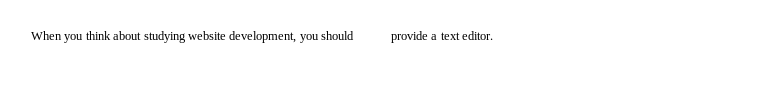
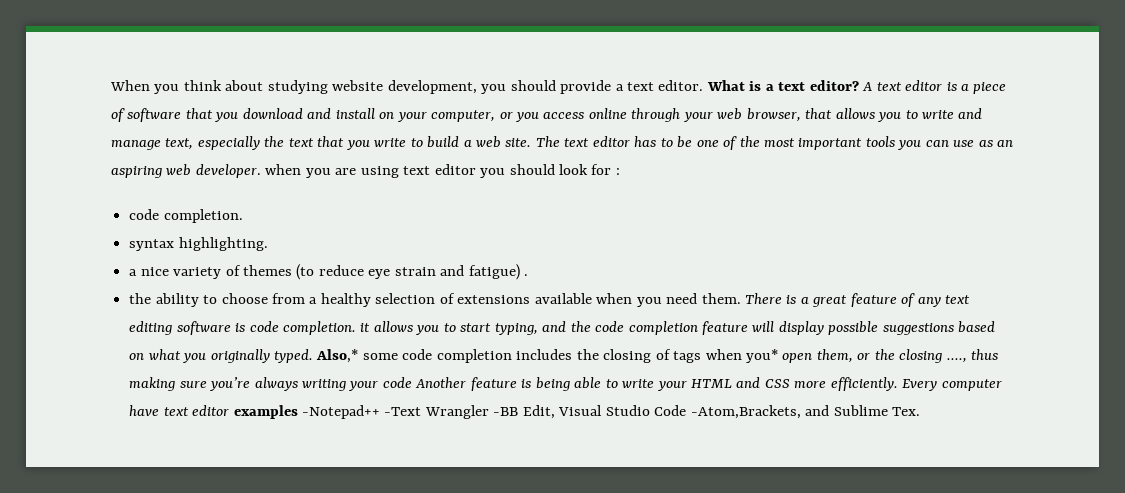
+ What is a text editor? A text editor is a piece of software that you download and install on your computer, or you access online through your web browser, that allows you to write and manage text, especially the text that you write to build a web site. The text editor has to be one of the most important tools you can use as an aspiring web developer. when you are using text editor you should look for :
+ code completion.
+ syntax highlighting.
+ a nice variety of themes (to reduce eye strain and fatigue) .
+ the ability to choose from a healthy selection of extensions available when you need them. There is a great feature of any text editing software is code completion. it allows you to start typing, and the code completion feature will display possible suggestions based on what you originally typed. Also,* some code completion includes the closing of tags when you* open them, or the closing ...., thus making sure you’re always writing your code Another feature is being able to write your HTML and CSS more efficiently. Every computer have text editor examples -Notepad++ -Text Wrangler -BB Edit, Visual Studio Code -Atom,Brackets, and Sublime Tex.

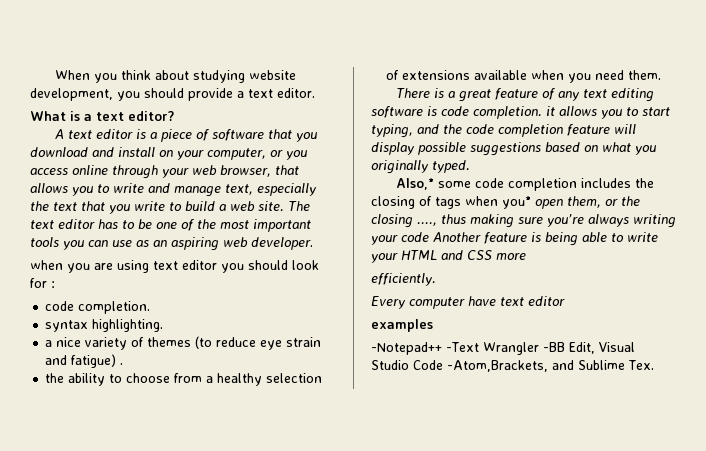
- When you think about studying website development, you should provide a text editor. What is a text editor? A text editor is a piece of software that you download and install on your computer, or you access online through your web browser, that allows you to write and manage text, especially the text that you write to build a web site.
+ When you think about studying website development, you should provide a text editor.
+ What is a text editor?
+ A text editor is a piece of software that you download and install on your computer, or you access online through your web browser, that allows you to write and manage text, especially the text that you write to build a web site.
- The text editor has to be one of the most important tools you can use as an aspiring web developer. when you are using text editor you should look for :
+ The text editor has to be one of the most important tools you can use as an aspiring web developer.
+ when you are using text editor you should look for :
- the ability to choose from a healthy selection of extensions available when you need them. There is a great feature of any text editing software is code completion. it allows you to start typing, and the code completion feature will display possible suggestions based on what you originally typed. Also,* some code completion includes the closing of tags when you* open them, or the closing ...., thus making sure you’re always writing your code Another feature is being able to write your HTML and CSS more efficiently. Every computer have text editor examples -Notepad++ -Text Wrangler -BB Edit, Visual Studio Code -Atom,Brackets, and Sublime Tex.
+ the ability to choose from a healthy selection of extensions available when you need them.
+ There is a great feature of any text editing software is code completion. it allows you to start typing, and the code completion feature will display possible suggestions based on what you originally typed.
+ Also,* some code completion includes the closing of tags when you* open them, or the closing ...., thus making sure you’re always writing your code Another feature is being able to write your HTML and CSS more
+ efficiently.
+ Every computer have text editor
+ examples
+ -Notepad++ -Text Wrangler -BB Edit, Visual Studio Code -Atom,Brackets, and Sublime Tex.

